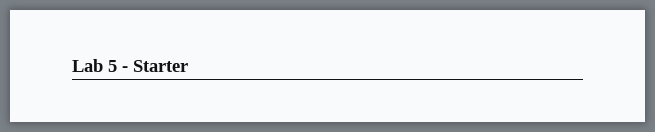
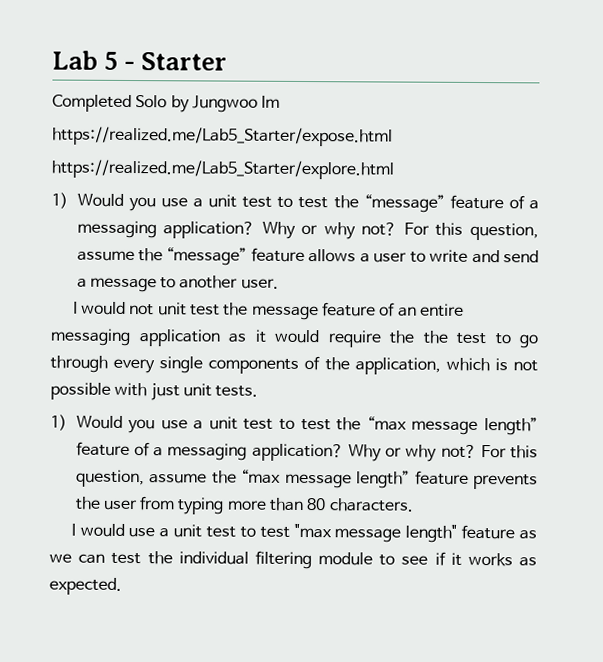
+ Completed Solo by Jungwoo Im
+ https://realized.me/Lab5_Starter/expose.html
+ https://realized.me/Lab5_Starter/explore.html
+ 1) Would you use a unit test to test the “message” feature of a messaging application? Why or why not? For this question, assume the “message” feature allows a user to write and send a message to another user.
+ I would not unit test the message feature of an entire messaging application as it would require the the test to go through every single components of the application, which is not possible with just unit tests.
+ 1) Would you use a unit test to test the “max message length” feature of a messaging application? Why or why not? For this question, assume the “max message length” feature prevents the user from typing more than 80 characters.
+ I would use a unit test to test "max message length" feature as we can test the individual filtering module to see if it works as expected.

